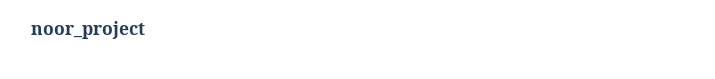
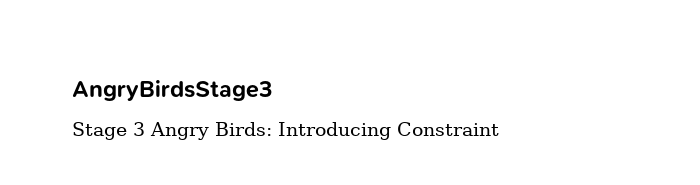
- noor_project
+ AngryBirdsStage3
+ Stage 3 Angry Birds: Introducing Constraint

